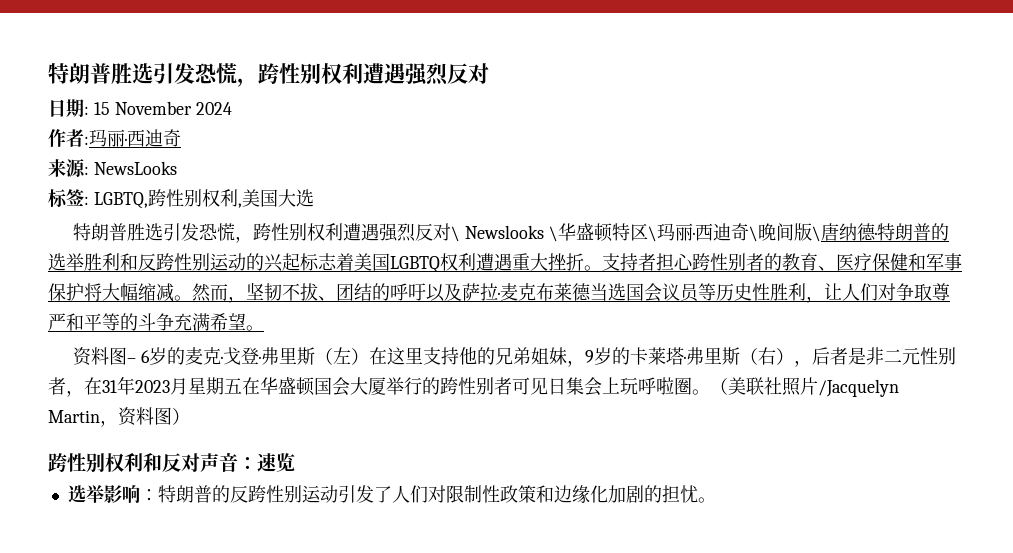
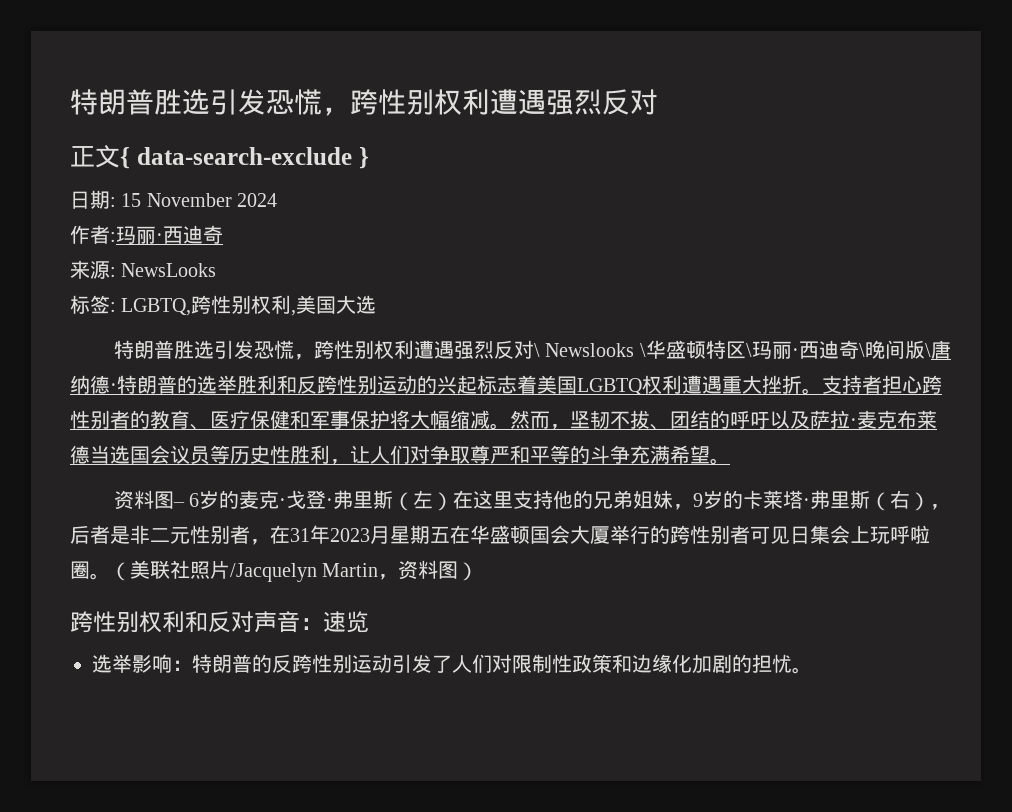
+ 正文{ data-search-exclude }

